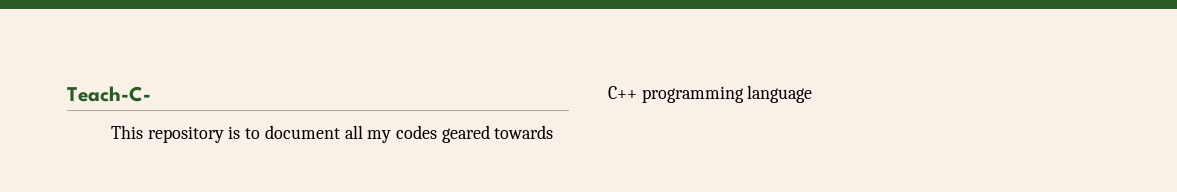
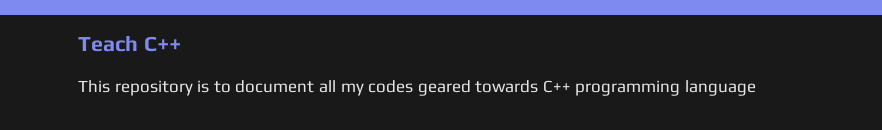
- Teach-C-
+ Teach C++

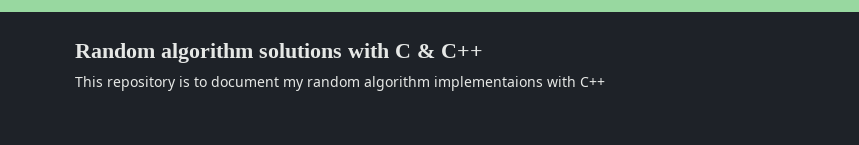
- Teach C++
+ Random algorithm solutions with C & C++
- This repository is to document all my codes geared towards C++ programming language
+ This repository is to document my random algorithm implementaions with C++

